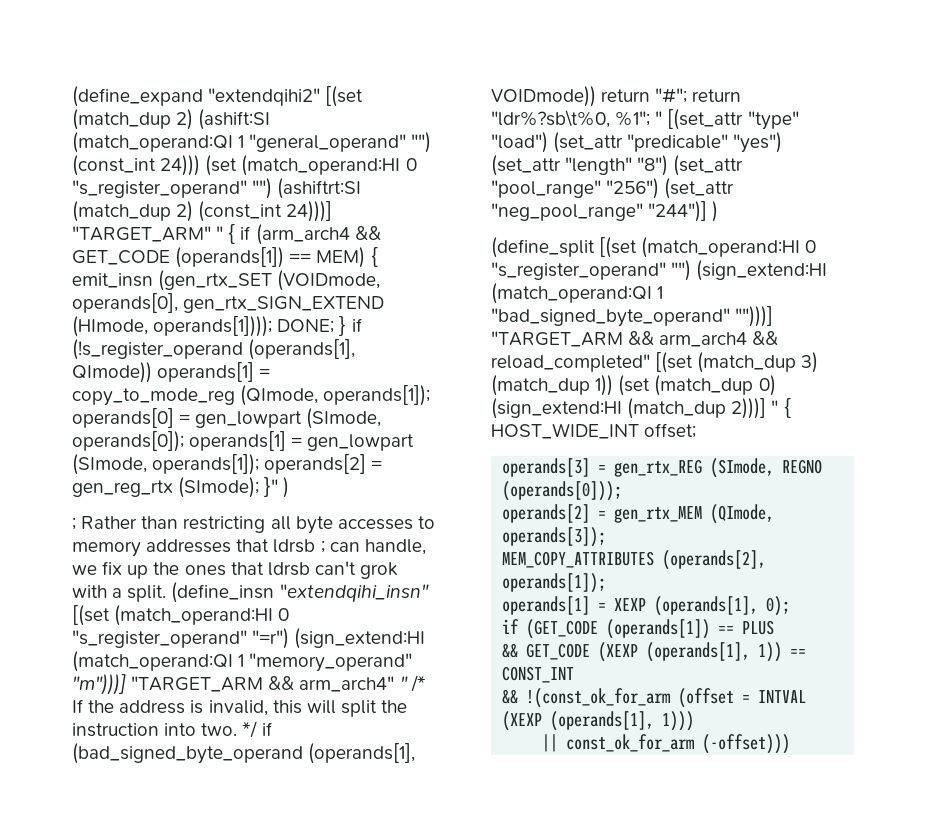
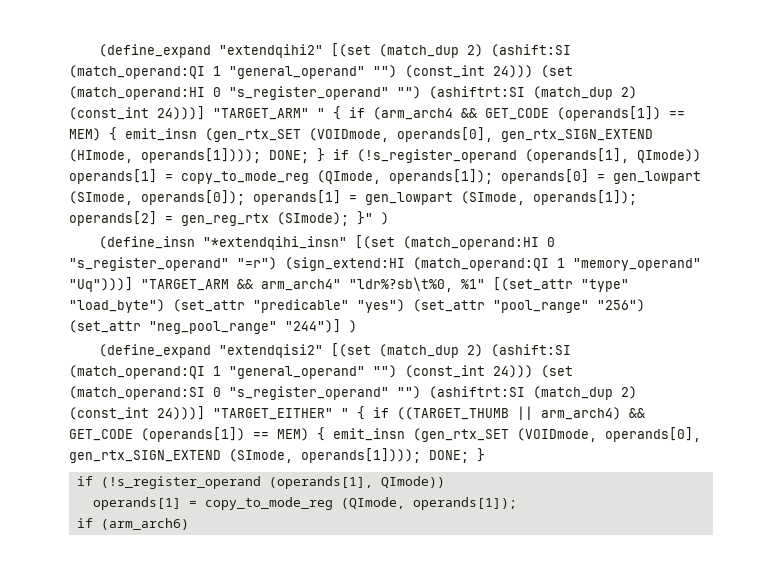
- ; Rather than restricting all byte accesses to memory addresses that ldrsb ; can handle, we fix up the ones that ldrsb can't grok with a split. (define_insn "extendqihi_insn" [(set (match_operand:HI 0 "s_register_operand" "=r") (sign_extend:HI (match_operand:QI 1 "memory_operand" "m")))] "TARGET_ARM && arm_arch4" " /* If the address is invalid, this will split the instruction into two. */ if (bad_signed_byte_operand (operands[1], VOIDmode)) return "#"; return "ldr%?sb\t%0, %1"; " [(set_attr "type" "load") (set_attr "predicable" "yes") (set_attr "length" "8") (set_attr "pool_range" "256") (set_attr "neg_pool_range" "244")] )
+ (define_insn "*extendqihi_insn" [(set (match_operand:HI 0 "s_register_operand" "=r") (sign_extend:HI (match_operand:QI 1 "memory_operand" "Uq")))] "TARGET_ARM && arm_arch4" "ldr%?sb\t%0, %1" [(set_attr "type" "load_byte") (set_attr "predicable" "yes") (set_attr "pool_range" "256") (set_attr "neg_pool_range" "244")] )
- (define_split [(set (match_operand:HI 0 "s_register_operand" "") (sign_extend:HI (match_operand:QI 1 "bad_signed_byte_operand" "")))] "TARGET_ARM && arm_arch4 && reload_completed" [(set (match_dup 3) (match_dup 1)) (set (match_dup 0) (sign_extend:HI (match_dup 2)))] " { HOST_WIDE_INT offset;
- operands[3] = gen_rtx_REG (SImode, REGNO (operands[0]));
- operands[2] = gen_rtx_MEM (QImode, operands[3]);
- MEM_COPY_ATTRIBUTES (operands[2], operands[1]);
- operands[1] = XEXP (operands[1], 0);
- if (GET_CODE (operands[1]) == PLUS
- && GET_CODE (XEXP (operands[1], 1)) == CONST_INT
- && !(const_ok_for_arm (offset = INTVAL (XEXP (operands[1], 1)))
- || const_ok_for_arm (-offset)))
+ (define_expand "extendqisi2" [(set (match_dup 2) (ashift:SI (match_operand:QI 1 "general_operand" "") (const_int 24))) (set (match_operand:SI 0 "s_register_operand" "") (ashiftrt:SI (match_dup 2) (const_int 24)))] "TARGET_EITHER" " { if ((TARGET_THUMB || arm_arch4) && GET_CODE (operands[1]) == MEM) { emit_insn (gen_rtx_SET (VOIDmode, operands[0], gen_rtx_SIGN_EXTEND (SImode, operands[1]))); DONE; }
+ if (!s_register_operand (operands[1], QImode))
+ operands[1] = copy_to_mode_reg (QImode, operands[1]);
+ if (arm_arch6)

